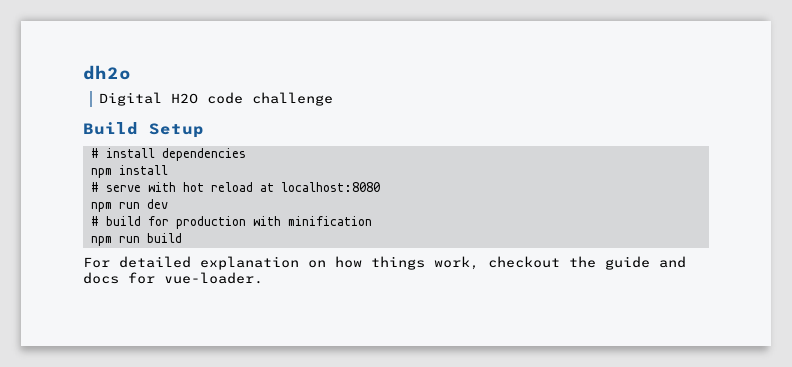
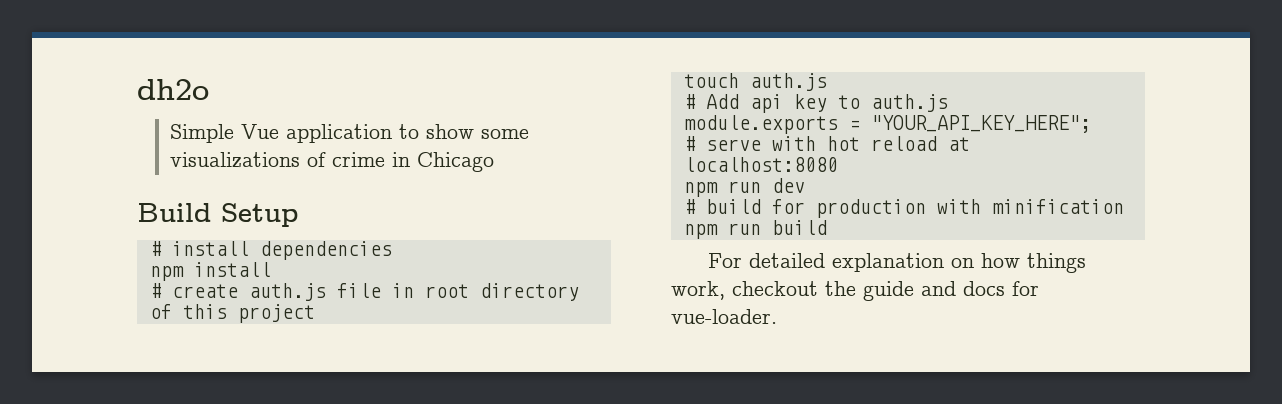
- Digital H2O code challenge
+ Simple Vue application to show some visualizations of crime in Chicago
+ # create auth.js file in root directory of this project
+ touch auth.js
+ # Add api key to auth.js
+ module.exports = "YOUR_API_KEY_HERE";

